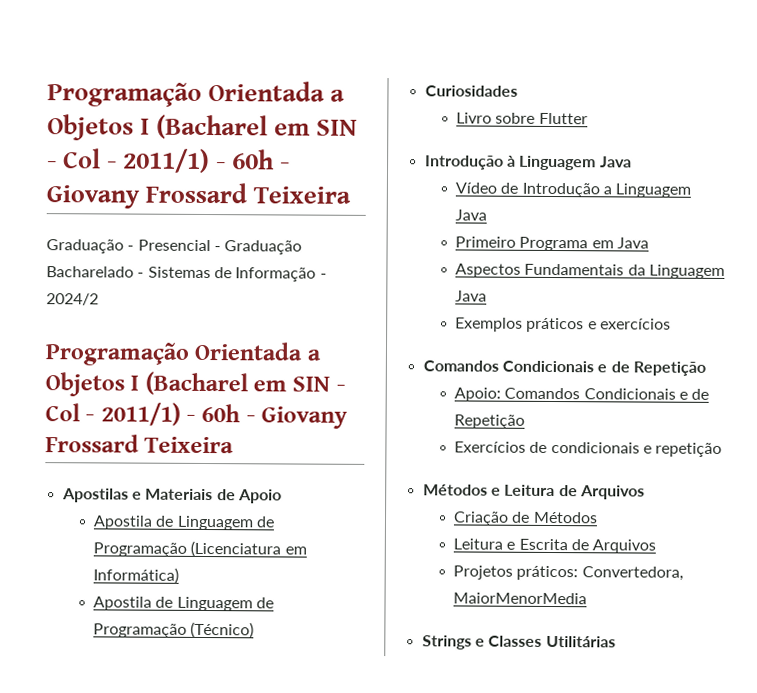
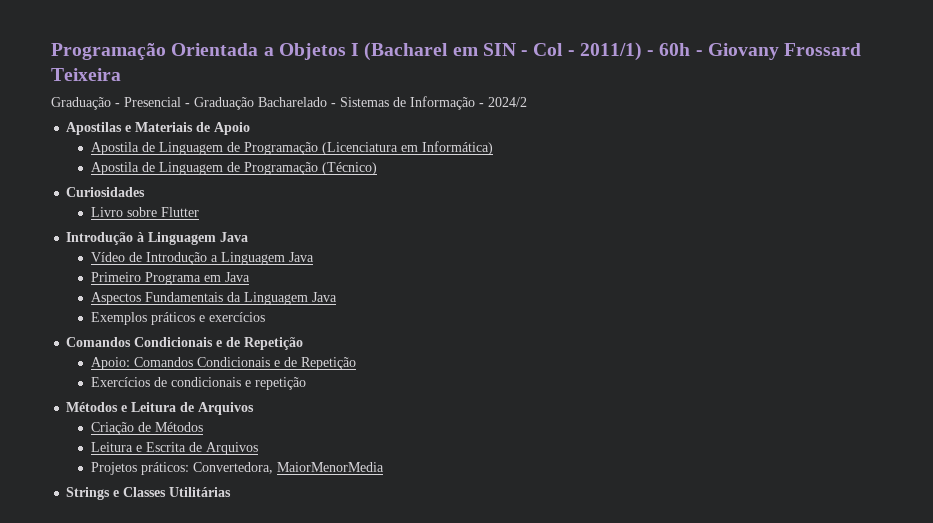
  Graduação - Presencial - Graduação Bacharelado - Sistemas de Informação - 2024/2
- Programação Orientada a Objetos I (Bacharel em SIN - Col - 2011/1) - 60h - Giovany Frossard Teixeira

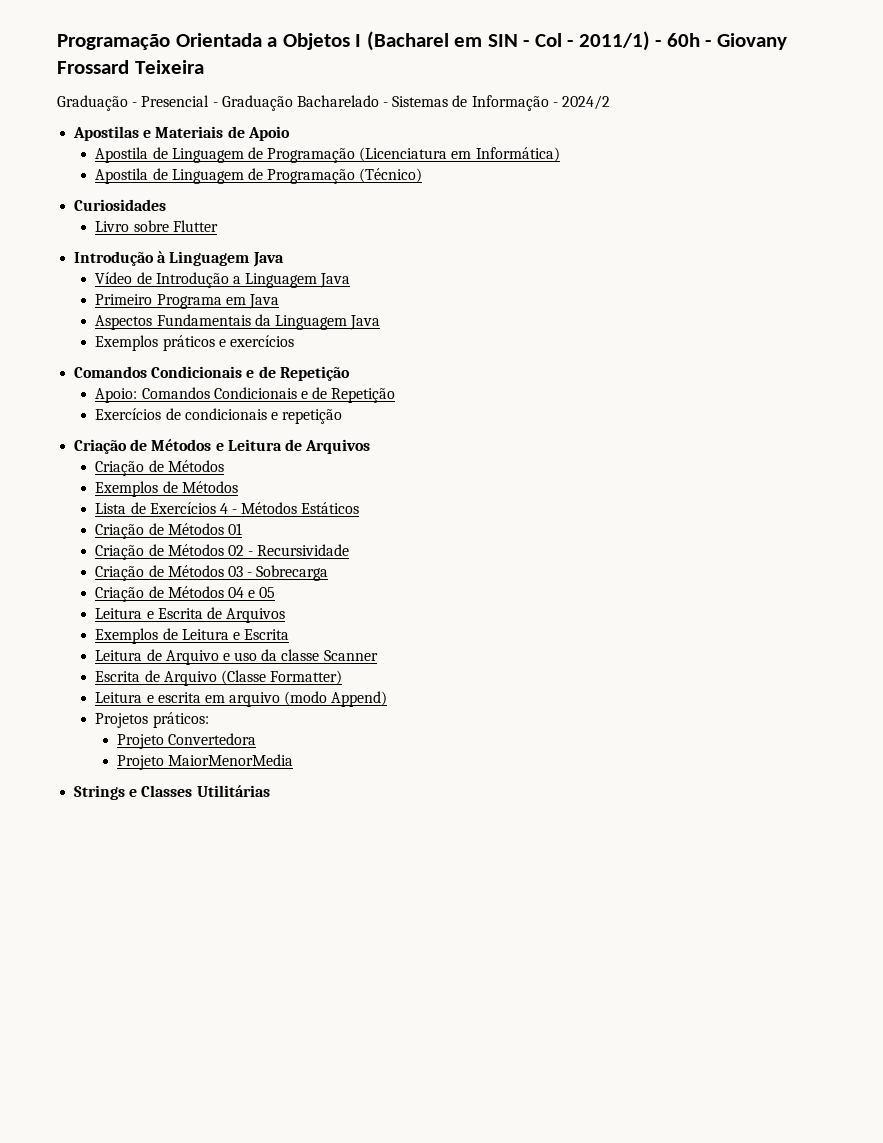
- Métodos e Leitura de Arquivos
+ Criação de Métodos e Leitura de Arquivos
+ Exemplos de Métodos
+ Lista de Exercícios 4 - Métodos Estáticos
+ Criação de Métodos 01
+ Criação de Métodos 02 - Recursividade
+ Criação de Métodos 03 - Sobrecarga
+ Criação de Métodos 04 e 05
+ Exemplos de Leitura e Escrita
+ Leitura de Arquivo e uso da classe Scanner
+ Escrita de Arquivo (Classe Formatter)
+ Leitura e escrita em arquivo (modo Append)
- Projetos práticos: Convertedora, MaiorMenorMedia
+ Projetos práticos:
+ Projeto Convertedora
+ Projeto MaiorMenorMedia

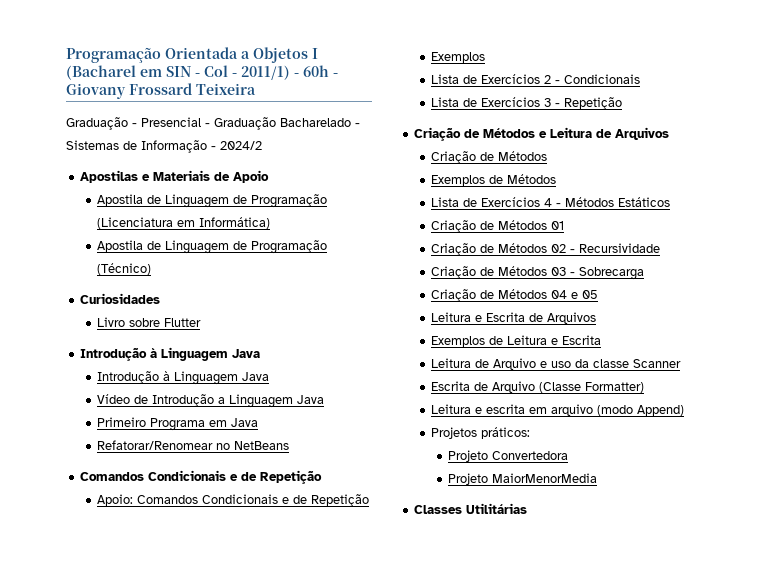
  Livro sobre Flutter
+ Introdução à Linguagem Java
- Aspectos Fundamentais da Linguagem Java
- Exemplos práticos e exercícios
+ Refatorar/Renomear no NetBeans
  Apoio: Comandos Condicionais e de Repetição
- Exercícios de condicionais e repetição
+ Exemplos
+ Lista de Exercícios 2 - Condicionais
+ Lista de Exercícios 3 - Repetição
- Strings e Classes Utilitárias
+ Classes Utilitárias

